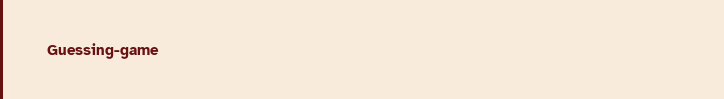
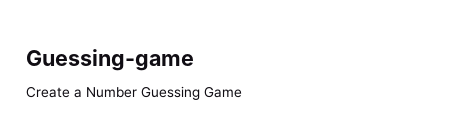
+ Create a Number Guessing Game

